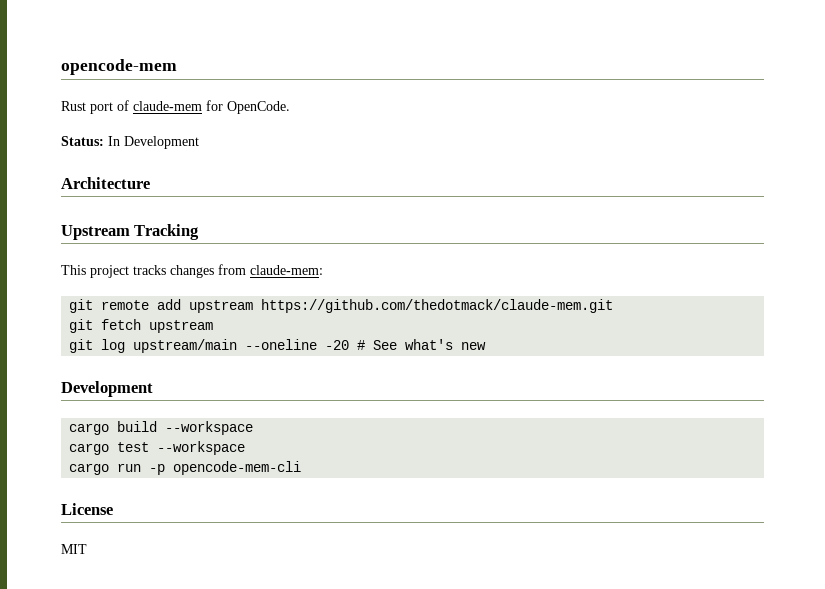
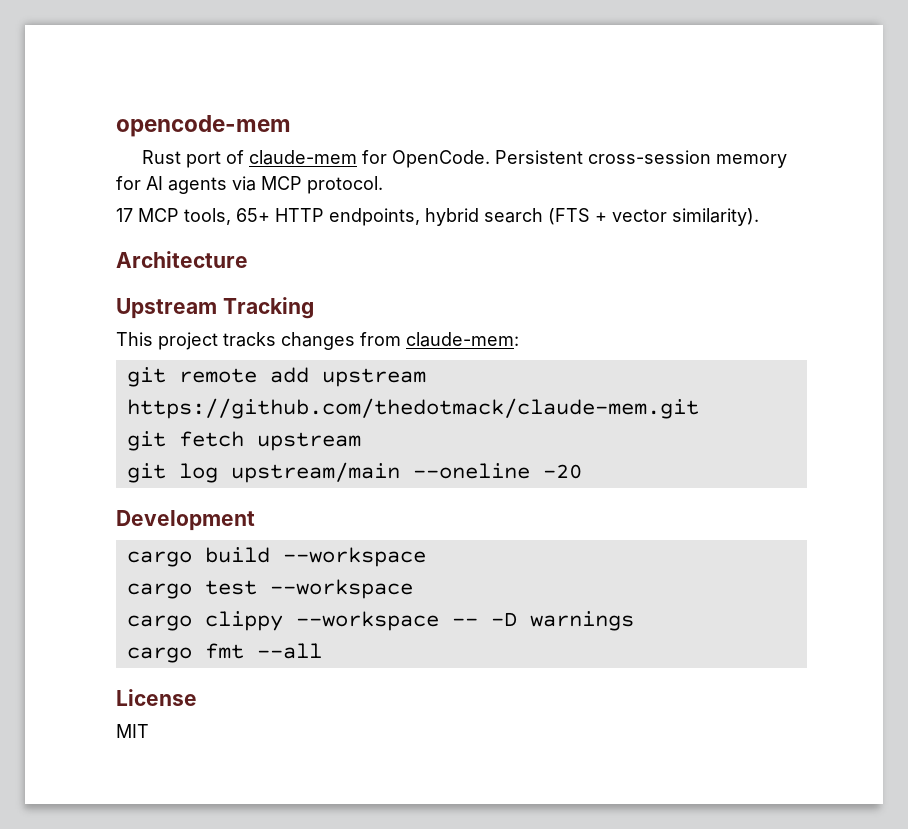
- Rust port of claude-mem for OpenCode.
- Status: In Development
+ Rust port of claude-mem for OpenCode. Persistent cross-session memory for AI agents via MCP protocol.
+ 17 MCP tools, 65+ HTTP endpoints, hybrid search (FTS + vector similarity).
- git log upstream/main --oneline -20 # See what's new
+ git log upstream/main --oneline -20
- cargo run -p opencode-mem-cli
+ cargo clippy --workspace -- -D warnings
+ cargo fmt --all

